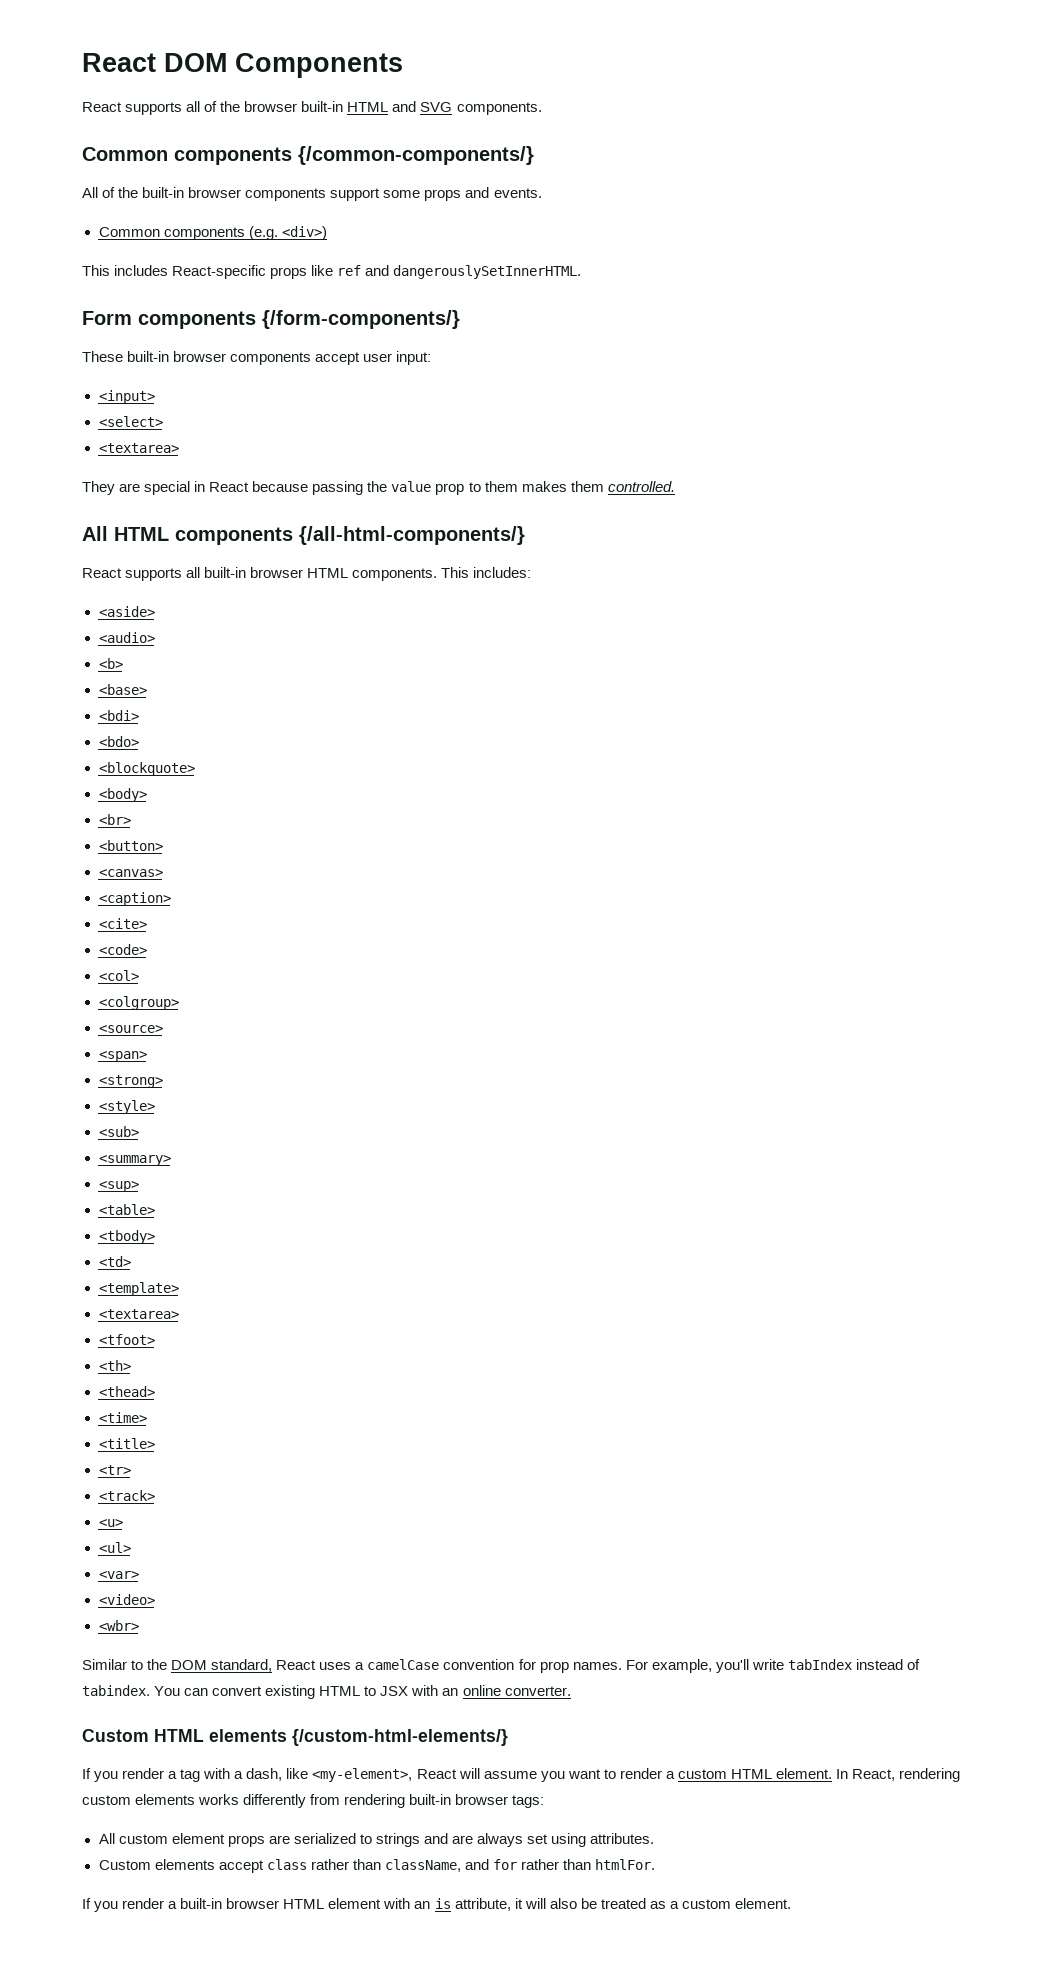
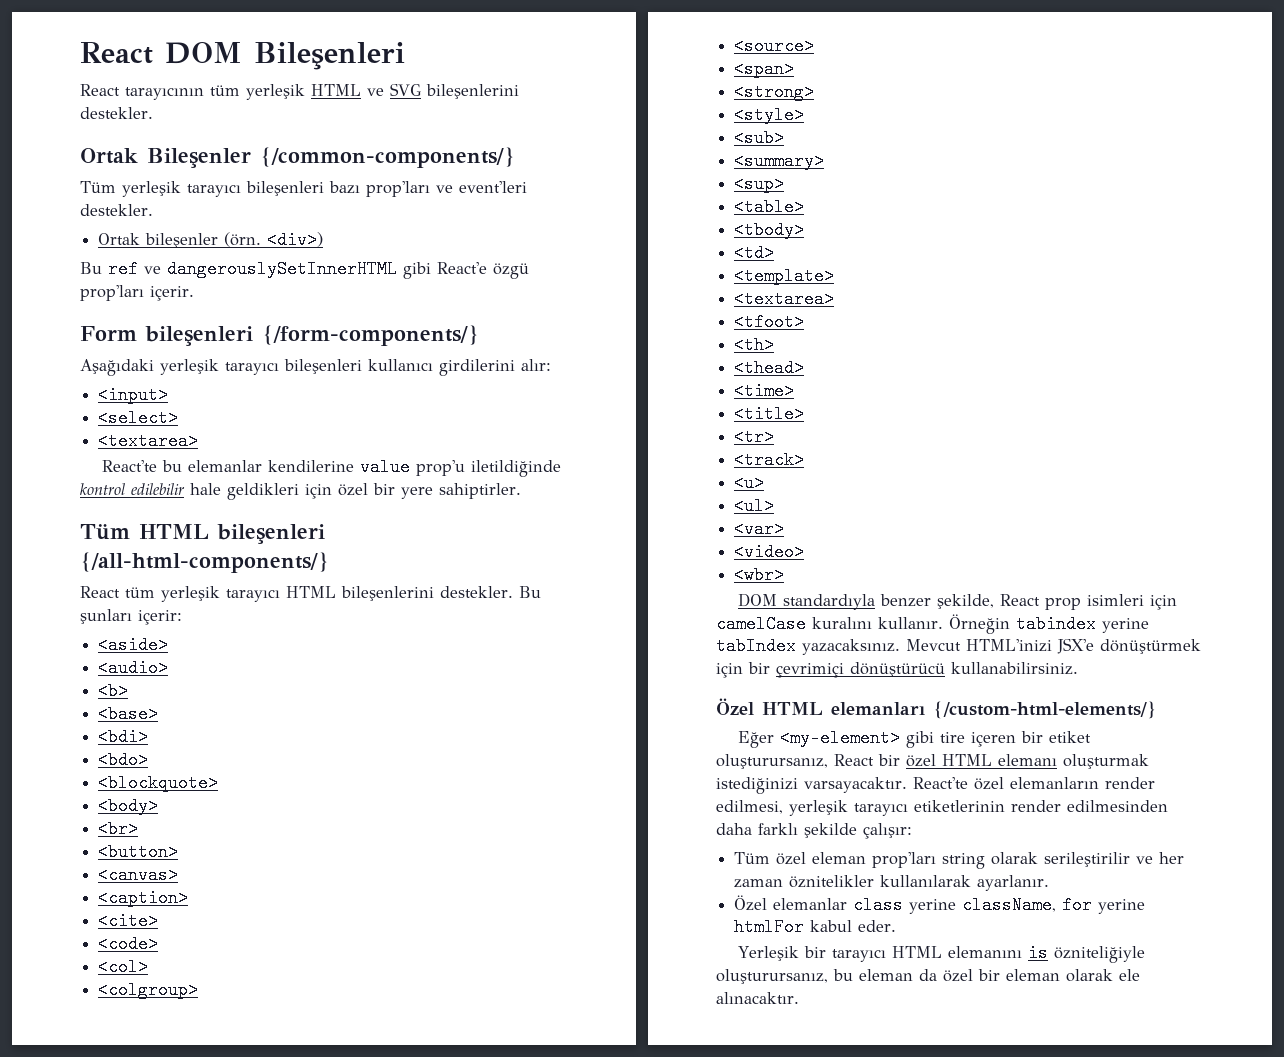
- React DOM Components
- React supports all of the browser built-in HTML and SVG components.
- Common components {/common-components/}
- All of the built-in browser components support some props and events.
- Common components (e.g. <div>)
- This includes React-specific props like ref and dangerouslySetInnerHTML.
+ React DOM Bileşenleri
+ React tarayıcının tüm yerleşik HTML ve SVG bileşenlerini destekler.
+ Ortak Bileşenler {/common-components/}
+ Tüm yerleşik tarayıcı bileşenleri bazı prop'ları ve event'leri destekler.
+ Ortak bileşenler (örn. <div>)
+ Bu ref ve dangerouslySetInnerHTML gibi React'e özgü prop'ları içerir.
- Form components {/form-components/}
+ Form bileşenleri {/form-components/}
- These built-in browser components accept user input:
+ Aşağıdaki yerleşik tarayıcı bileşenleri kullanıcı girdilerini alır:
  <input>
  <select>
  <textarea>
- They are special in React because passing the value prop to them makes them controlled.
- All HTML components {/all-html-components/}
- React supports all built-in browser HTML components. This includes:
+ React'te bu elemanlar kendilerine value prop'u iletildiğinde kontrol edilebilir hale geldikleri için özel bir yere sahiptirler.
+ Tüm HTML bileşenleri {/all-html-components/}
+ React tüm yerleşik tarayıcı HTML bileşenlerini destekler. Bu şunları içerir:
- Similar to the DOM standard, React uses a camelCase convention for prop names. For example, you'll write tabIndex instead of tabindex. You can convert existing HTML to JSX with an online converter.
- Custom HTML elements {/custom-html-elements/}
- If you render a tag with a dash, like <my-element>, React will assume you want to render a custom HTML element. In React, rendering custom elements works differently from rendering built-in browser tags:
- All custom element props are serialized to strings and are always set using attributes.
- Custom elements accept class rather than className, and for rather than htmlFor.
- If you render a built-in browser HTML element with an is attribute, it will also be treated as a custom element.
+ DOM standardıyla benzer şekilde, React prop isimleri için camelCase kuralını kullanır. Örneğin tabindex yerine tabIndex yazacaksınız. Mevcut HTML'inizi JSX'e dönüştürmek için bir çevrimiçi dönüştürücü kullanabilirsiniz.
+ Özel HTML elemanları {/custom-html-elements/}
+ Eğer <my-element> gibi tire içeren bir etiket oluşturursanız, React bir özel HTML elemanı oluşturmak istediğinizi varsayacaktır. React'te özel elemanların render edilmesi, yerleşik tarayıcı etiketlerinin render edilmesinden daha farklı şekilde çalışır:
+ Tüm özel eleman prop'ları string olarak serileştirilir ve her zaman öznitelikler kullanılarak ayarlanır.
+ Özel elemanlar class yerine className, for yerine htmlFor kabul eder.
+ Yerleşik bir tarayıcı HTML elemanını is özniteliğiyle oluşturursanız, bu eleman da özel bir eleman olarak ele alınacaktır.

